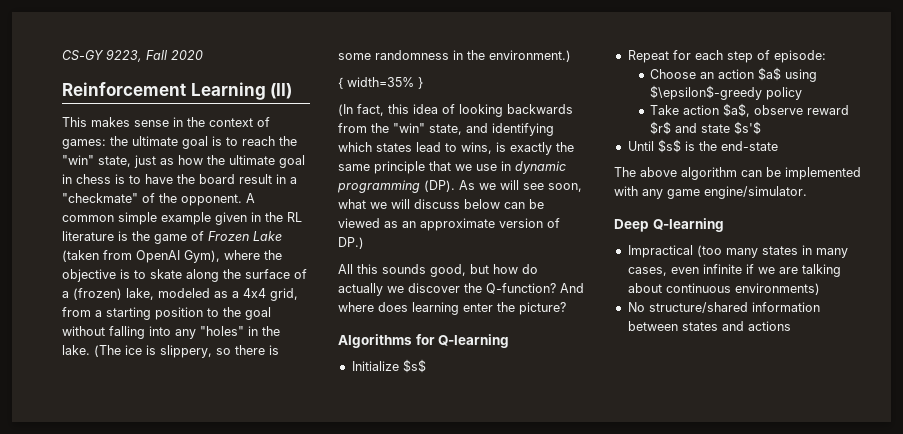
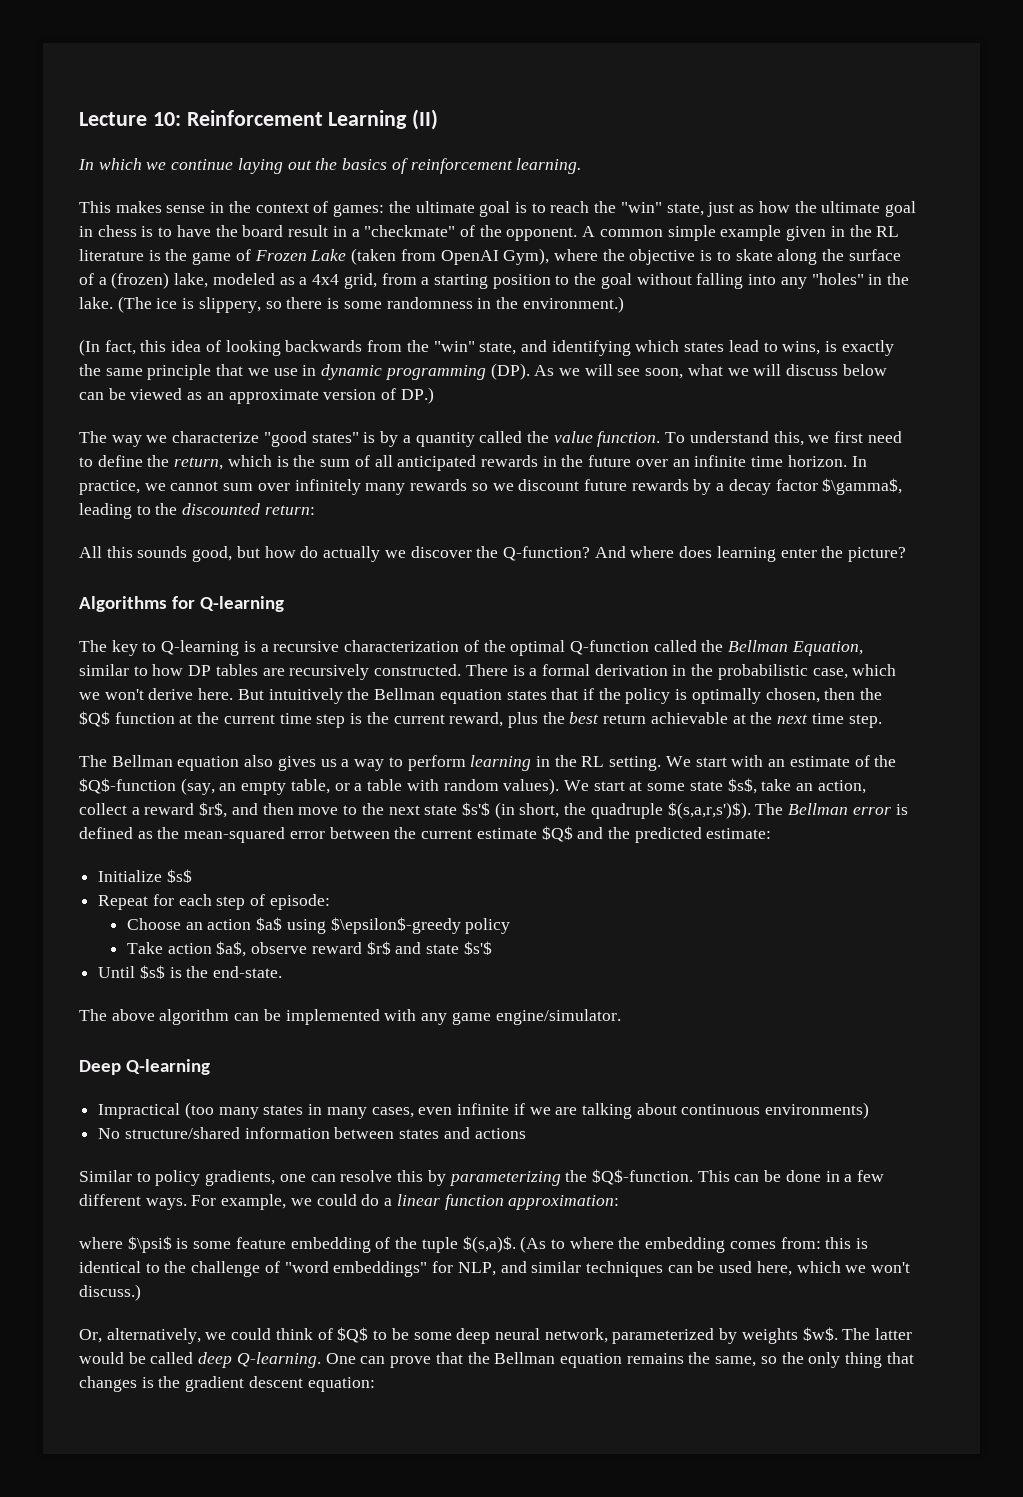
- CS-GY 9223, Fall 2020
- Reinforcement Learning (II)
+ Lecture 10: Reinforcement Learning (II)
+ In which we continue laying out the basics of reinforcement learning.
- { width=35% }
+ The way we characterize "good states" is by a quantity called the value function. To understand this, we first need to define the return, which is the sum of all anticipated rewards in the future over an infinite time horizon. In practice, we cannot sum over infinitely many rewards so we discount future rewards by a decay factor $\gamma$, leading to the discounted return:
+ The key to Q-learning is a recursive characterization of the optimal Q-function called the Bellman Equation, similar to how DP tables are recursively constructed. There is a formal derivation in the probabilistic case, which we won't derive here. But intuitively the Bellman equation states that if the policy is optimally chosen, then the $Q$ function at the current time step is the current reward, plus the best return achievable at the next time step.
+ The Bellman equation also gives us a way to perform learning in the RL setting. We start with an estimate of the $Q$-function (say, an empty table, or a table with random values). We start at some state $s$, take an action, collect a reward $r$, and then move to the next state $s'$ (in short, the quadruple $(s,a,r,s')$). The Bellman error is defined as the mean-squared error between the current estimate $Q$ and the predicted estimate:
- Until $s$ is the end-state
+ Until $s$ is the end-state.
+ Similar to policy gradients, one can resolve this by parameterizing the $Q$-function. This can be done in a few different ways. For example, we could do a linear function approximation:
+ where $\psi$ is some feature embedding of the tuple $(s,a)$. (As to where the embedding comes from: this is identical to the challenge of "word embeddings" for NLP, and similar techniques can be used here, which we won't discuss.)
+ Or, alternatively, we could think of $Q$ to be some deep neural network, parameterized by weights $w$. The latter would be called deep Q-learning. One can prove that the Bellman equation remains the same, so the only thing that changes is the gradient descent equation:

